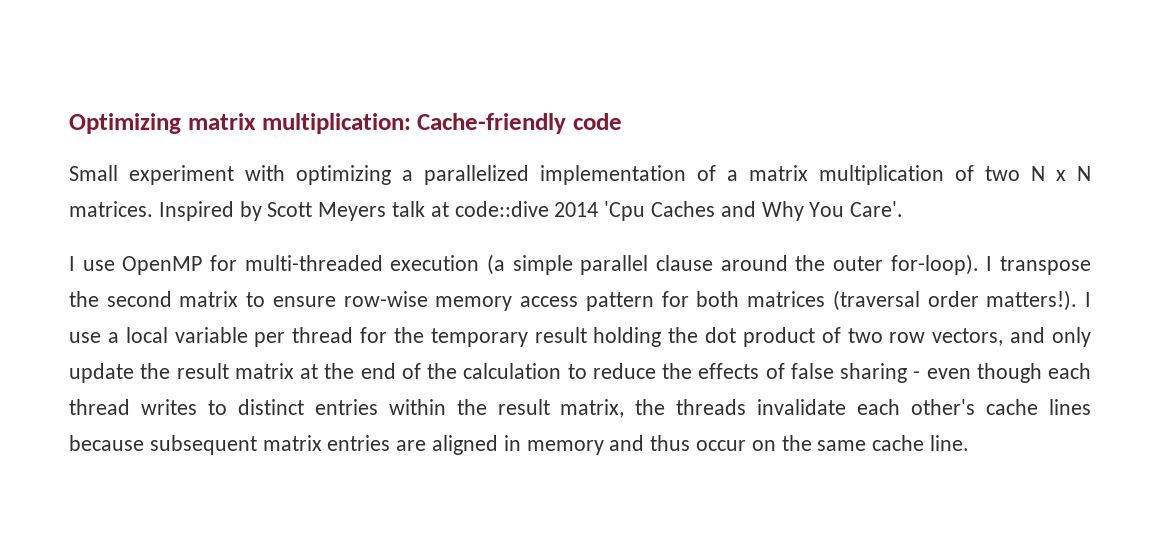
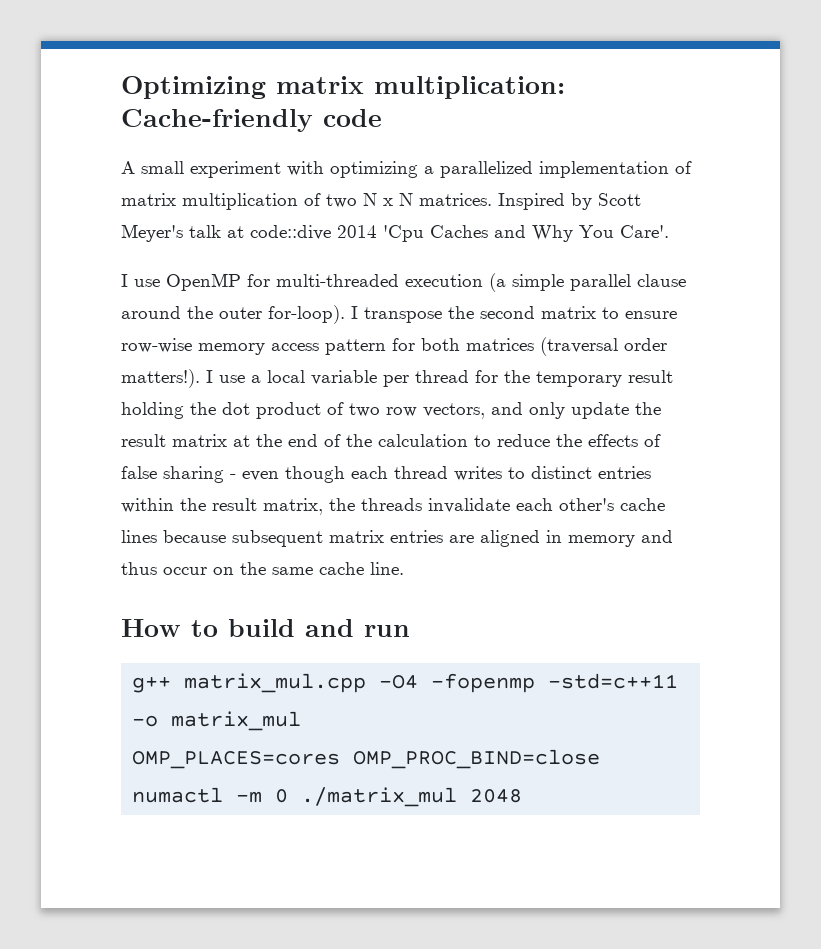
- Small experiment with optimizing a parallelized implementation of a matrix multiplication of two N x N matrices.
+ A small experiment with optimizing a parallelized implementation of matrix multiplication of two N x N matrices.
- Inspired by Scott Meyers talk at code::dive 2014 'Cpu Caches and Why You Care'.
+ Inspired by Scott Meyer's talk at code::dive 2014 'Cpu Caches and Why You Care'.
+ How to build and run
+ g++ matrix_mul.cpp -O4 -fopenmp -std=c++11 -o matrix_mul
+ OMP_PLACES=cores OMP_PROC_BIND=close numactl -m 0 ./matrix_mul 2048

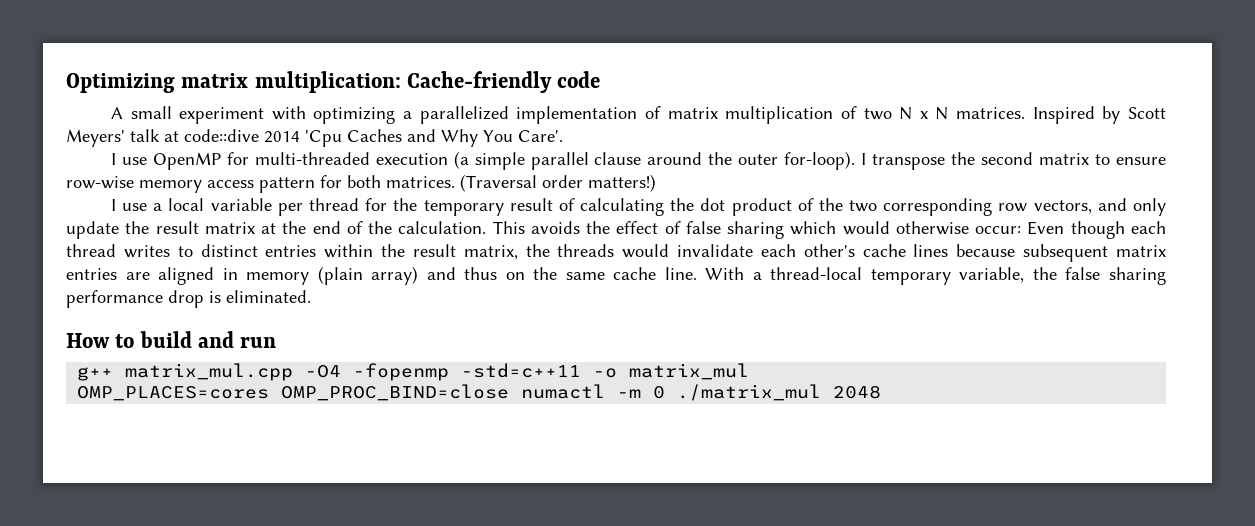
- Inspired by Scott Meyer's talk at code::dive 2014 'Cpu Caches and Why You Care'.
+ Inspired by Scott Meyers' talk at code::dive 2014 'Cpu Caches and Why You Care'.
- I transpose the second matrix to ensure row-wise memory access pattern for both matrices (traversal order matters!). I use a local variable per thread for the temporary result holding the dot product of two row vectors, and only update the result matrix at the end of the calculation to reduce the effects of false sharing - even though each thread writes to distinct entries within the result matrix, the threads invalidate each other's cache lines because subsequent matrix entries are aligned in memory and thus occur on the same cache line.
+ I transpose the second matrix to ensure row-wise memory access pattern for both matrices. (Traversal order matters!)
+ I use a local variable per thread for the temporary result of calculating the dot product of the two corresponding row vectors, and only update the result matrix at the end of the calculation. This avoids the effect of false sharing which would otherwise occur: Even though each thread writes to distinct entries within the result matrix, the threads would invalidate each other's cache lines because subsequent matrix entries are aligned in memory (plain array) and thus on the same cache line. With a thread-local temporary variable, the false sharing performance drop is eliminated.

